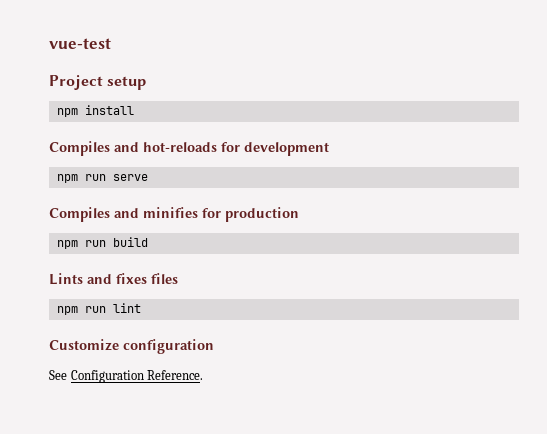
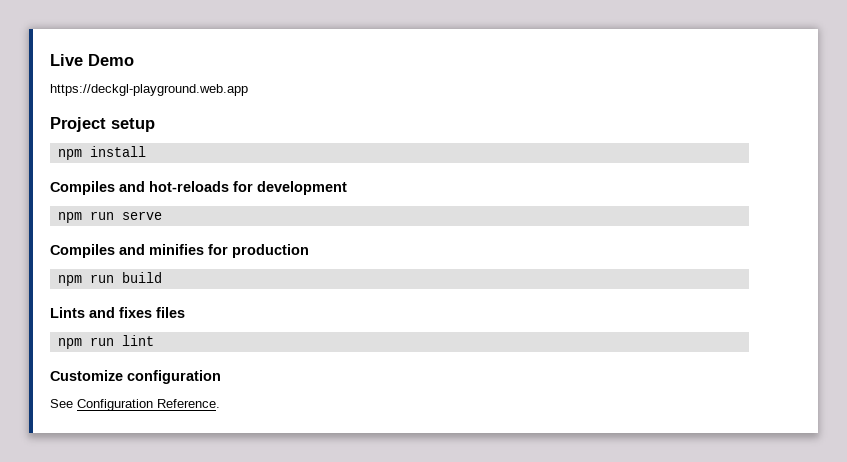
- vue-test
+ Live Demo
+ https://deckgl-playground.web.app

